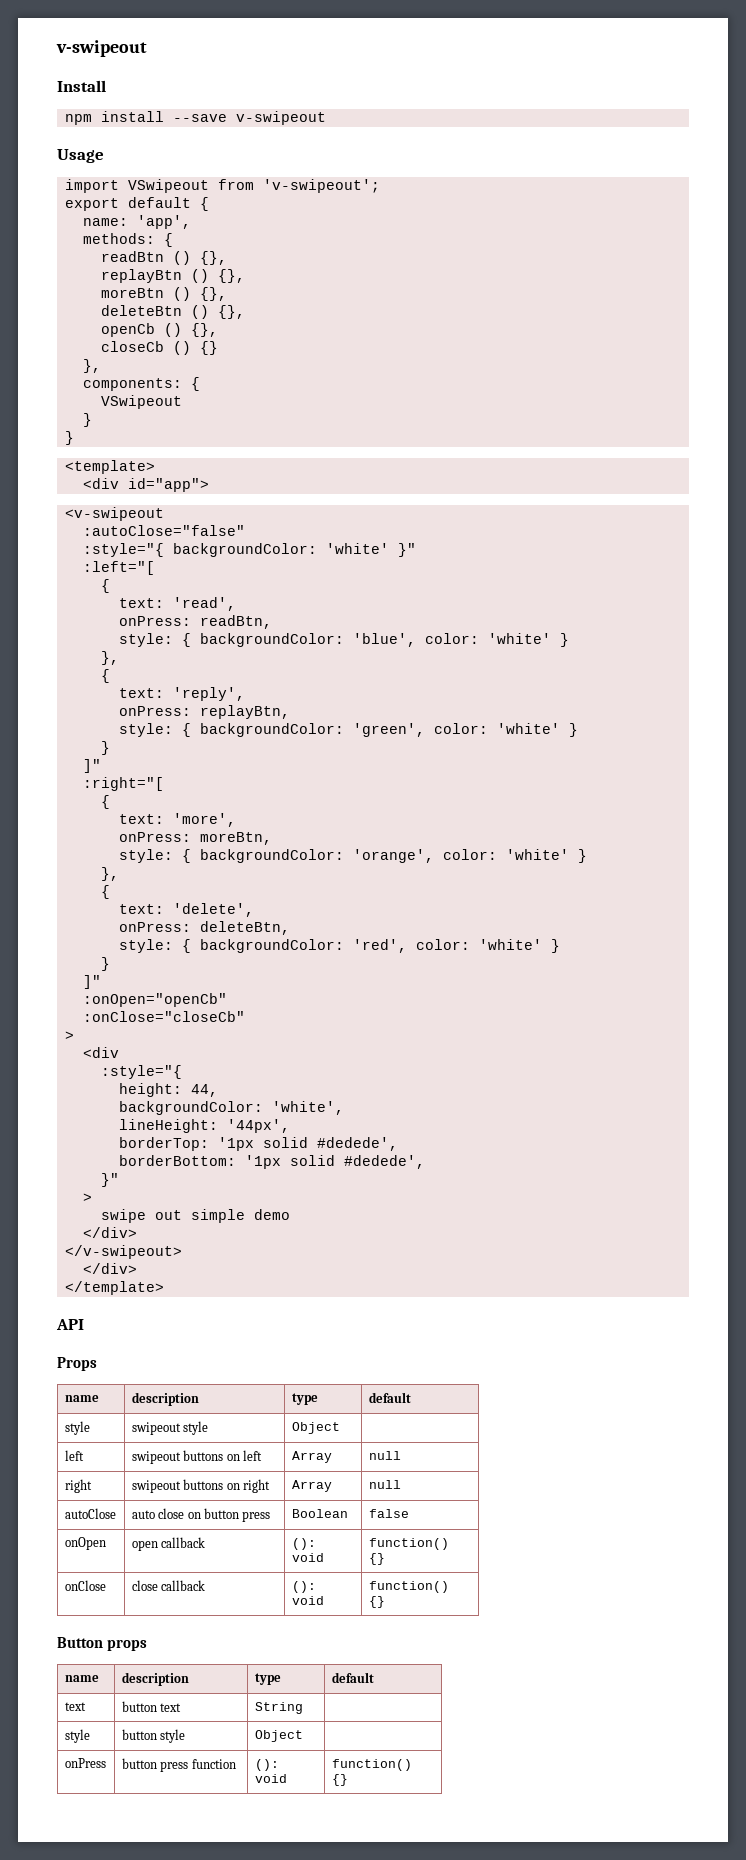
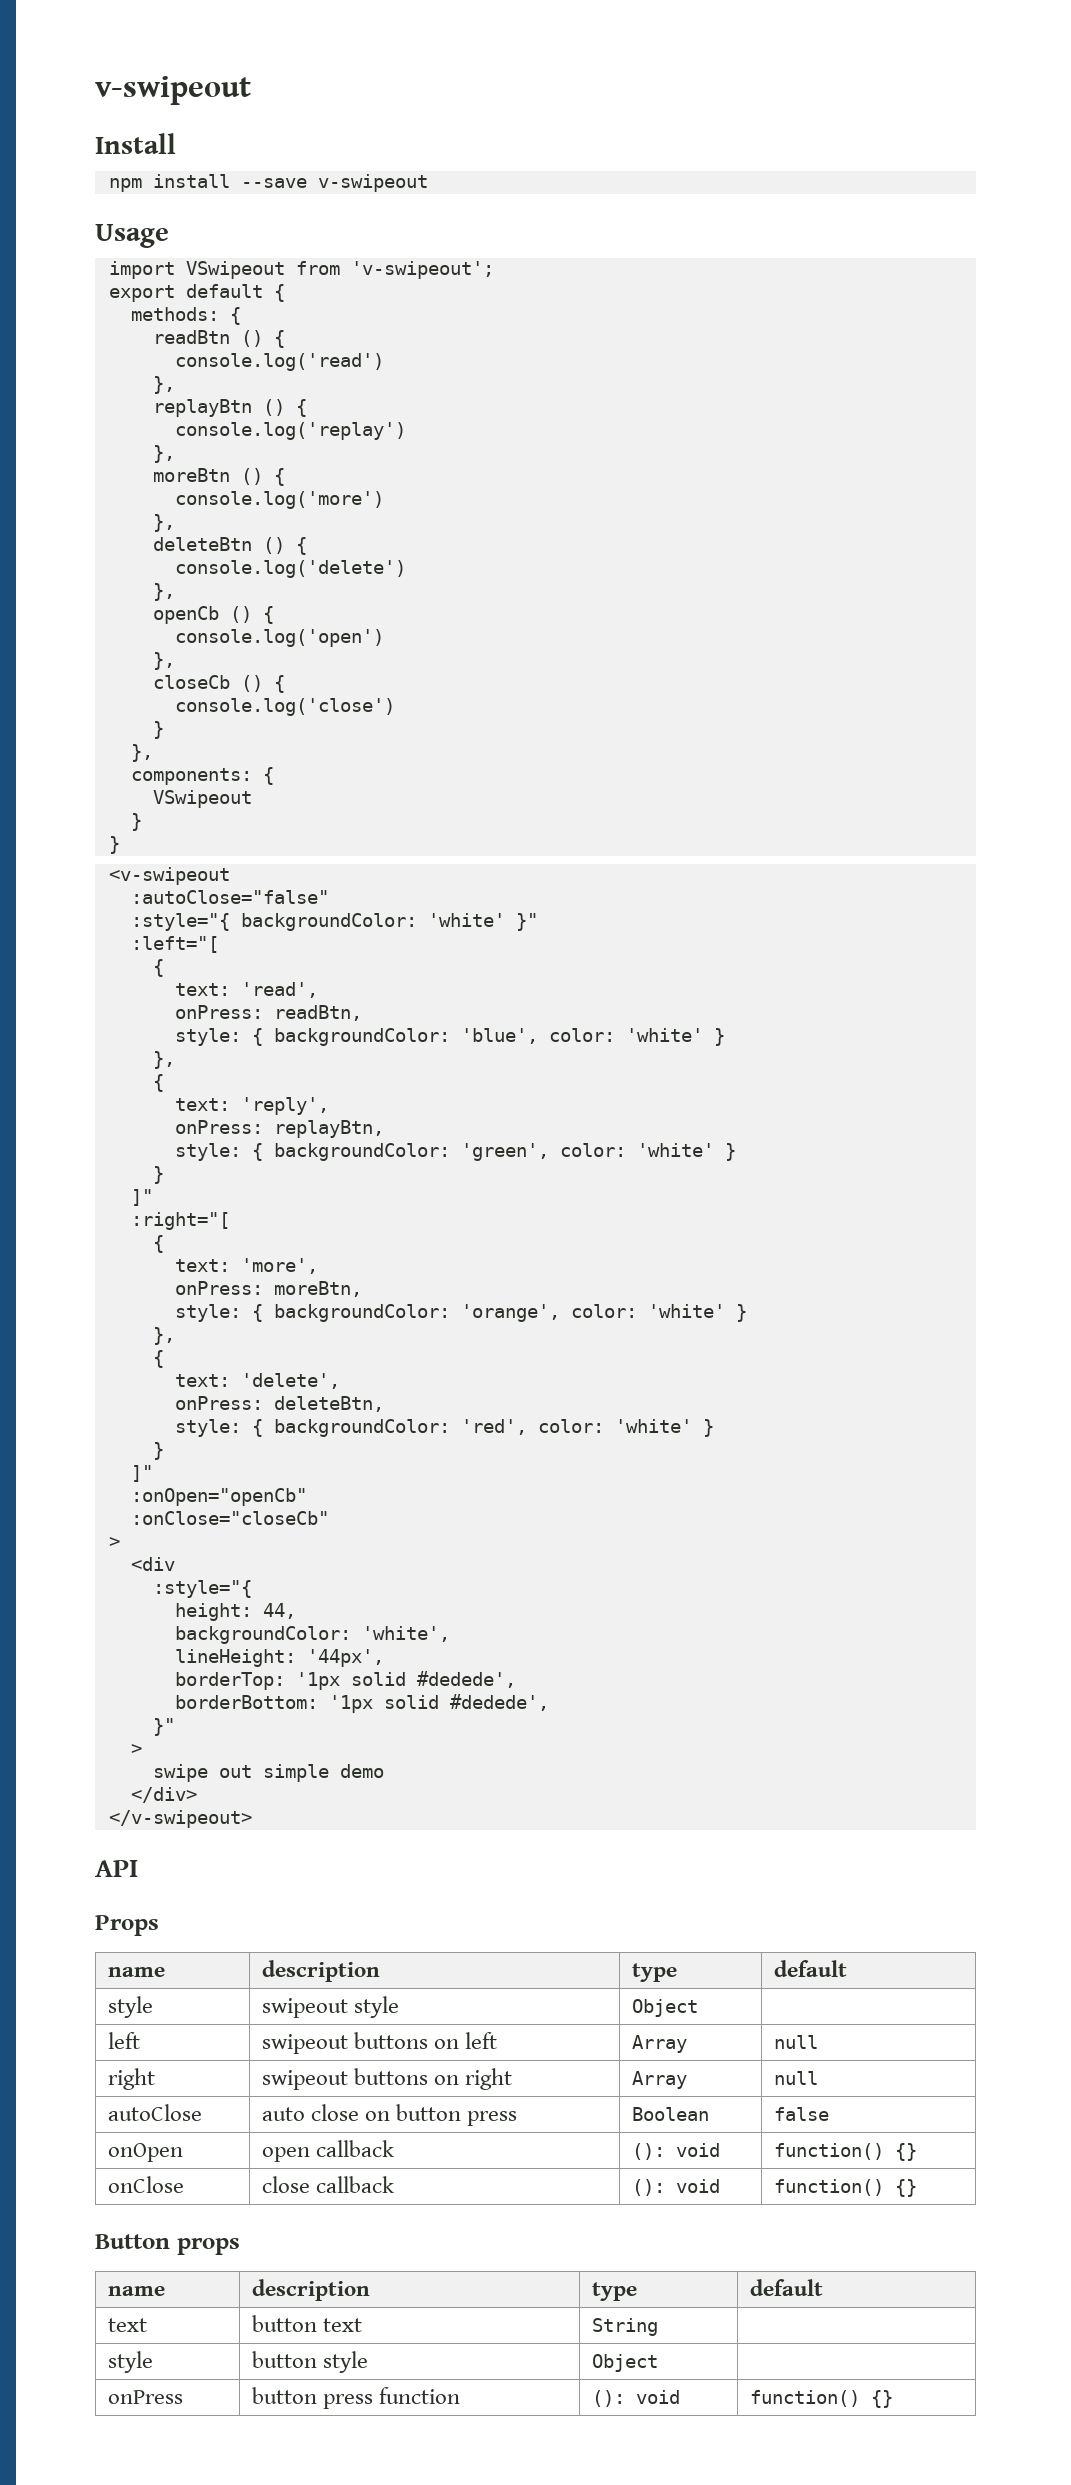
- name: 'app',
- readBtn () {},
+ readBtn () {
+ console.log('read')
+ },
- replayBtn () {},
+ replayBtn () {
+ console.log('replay')
+ },
- moreBtn () {},
+ moreBtn () {
+ console.log('more')
+ },
- deleteBtn () {},
+ deleteBtn () {
+ console.log('delete')
+ },
- openCb () {},
+ openCb () {
+ console.log('open')
+ },
- closeCb () {}
+ closeCb () {
+ console.log('close')
+ }
- <template>
- <div id="app">
  </v-swipeout>
- </div>
- </template>

